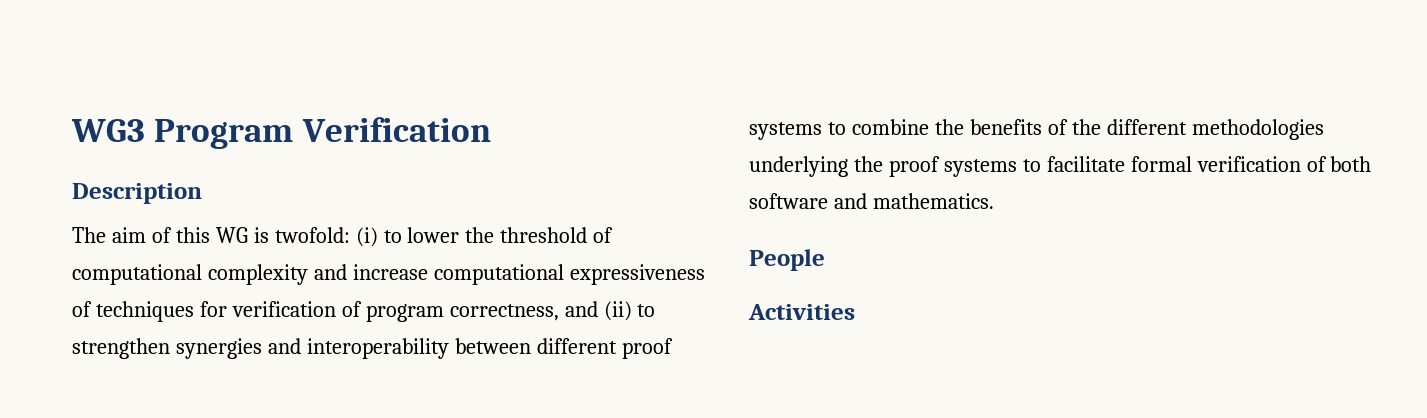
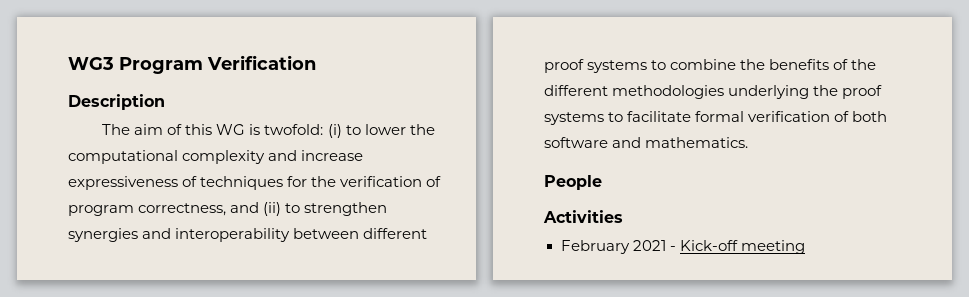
- The aim of this WG is twofold: (i) to lower the threshold of computational complexity and increase computational expressiveness of techniques for verification of program correctness, and (ii) to strengthen synergies and interoperability between different proof systems to combine the benefits of the different methodologies underlying the proof systems to facilitate formal verification of both software and mathematics.
+ The aim of this WG is twofold: (i) to lower the computational complexity and increase expressiveness of techniques for the verification of program correctness, and (ii) to strengthen synergies and interoperability between different proof systems to combine the benefits of the different methodologies underlying the proof systems to facilitate formal verification of both software and mathematics.
+ February 2021 - Kick-off meeting

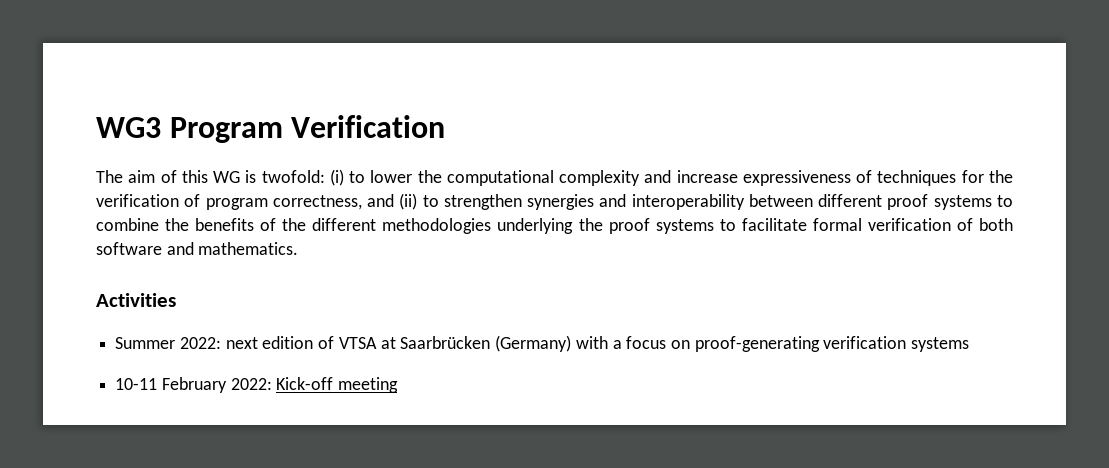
- Description
- People
- February 2021 - Kick-off meeting
+ Summer 2022: next edition of VTSA at Saarbrücken (Germany) with a focus on proof-generating verification systems
+ 10-11 February 2022: Kick-off meeting

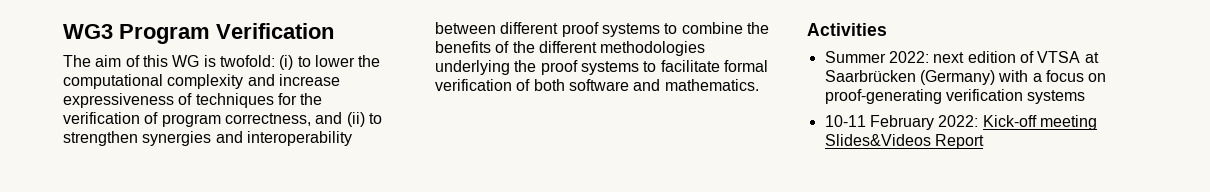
- 10-11 February 2022: Kick-off meeting
+ 10-11 February 2022: Kick-off meeting Slides&Videos Report

